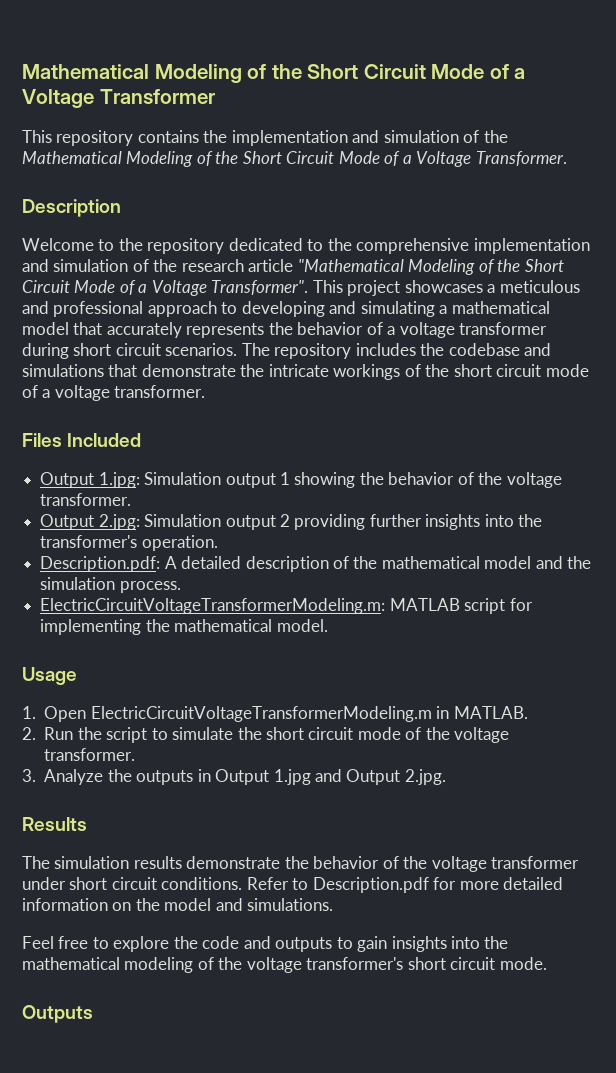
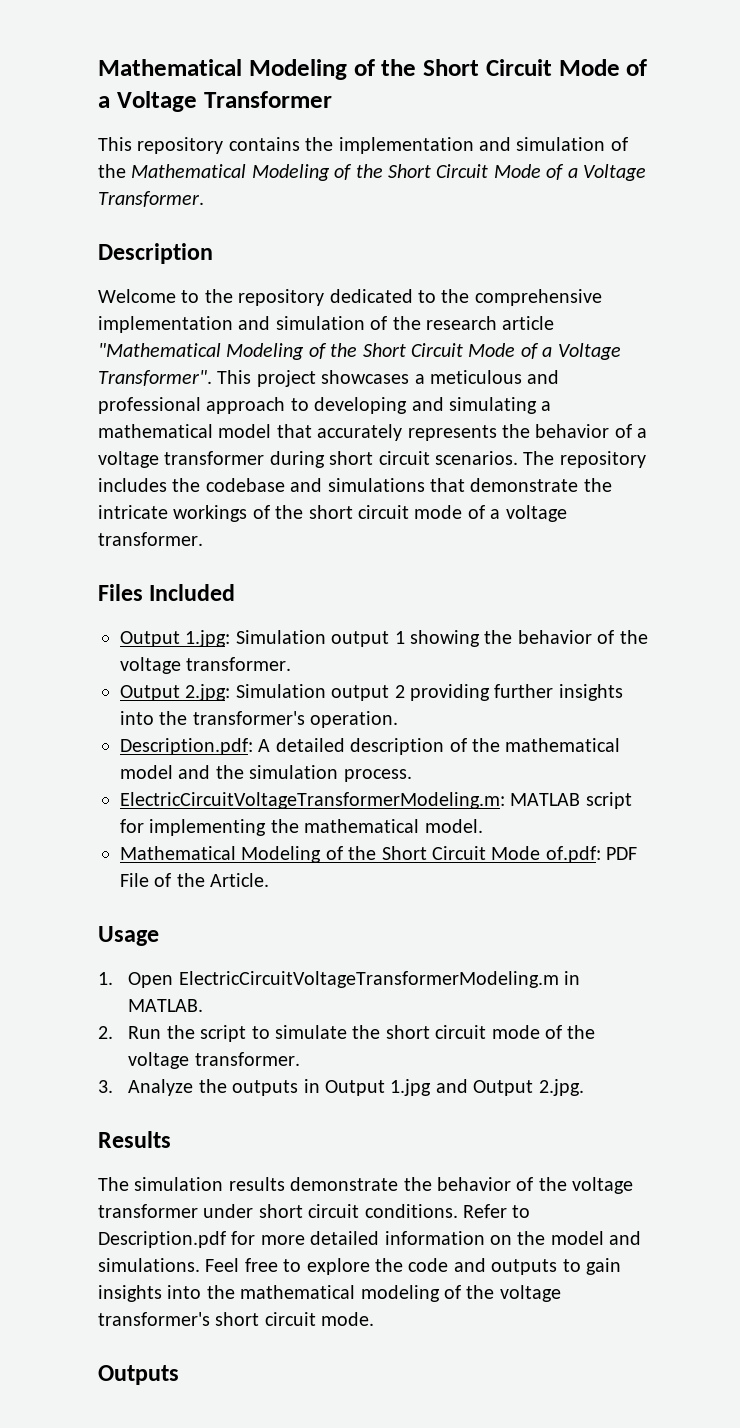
+ Mathematical Modeling of the Short Circuit Mode of.pdf: PDF File of the Article.
- Refer to Description.pdf for more detailed information on the model and simulations.
- Feel free to explore the code and outputs to gain insights into the mathematical modeling of the voltage transformer's short circuit mode.
+ Refer to Description.pdf for more detailed information on the model and simulations. Feel free to explore the code and outputs to gain insights into the mathematical modeling of the voltage transformer's short circuit mode.

